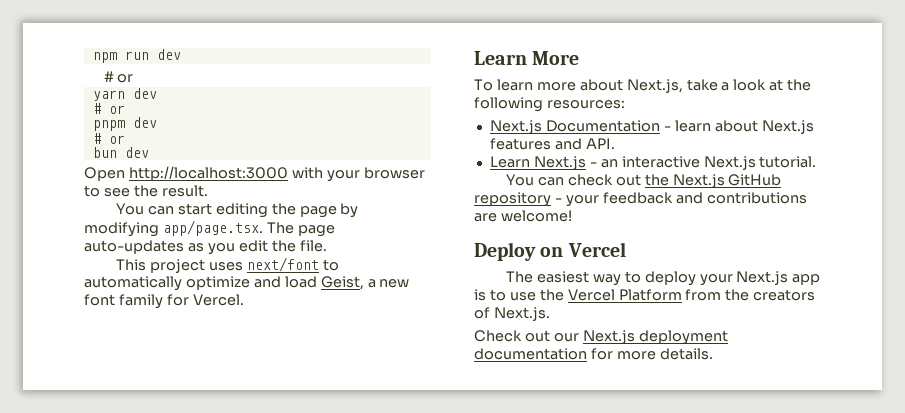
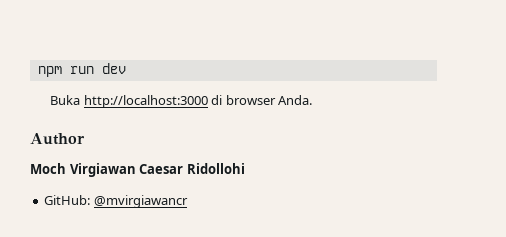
  npm run dev
- # or
- yarn dev
- # or
- pnpm dev
- # or
- bun dev
- Open http://localhost:3000 with your browser to see the result.
- You can start editing the page by modifying app/page.tsx. The page auto-updates as you edit the file.
- This project uses next/font to automatically optimize and load Geist, a new font family for Vercel.
- Learn More
- To learn more about Next.js, take a look at the following resources:
- Next.js Documentation - learn about Next.js features and API.
- Learn Next.js - an interactive Next.js tutorial.
- You can check out the Next.js GitHub repository - your feedback and contributions are welcome!
- Deploy on Vercel
- The easiest way to deploy your Next.js app is to use the Vercel Platform from the creators of Next.js.
- Check out our Next.js deployment documentation for more details.
+ Buka http://localhost:3000 di browser Anda.
+ Author
+ Moch Virgiawan Caesar Ridollohi
+ GitHub: @mvirgiawancr

